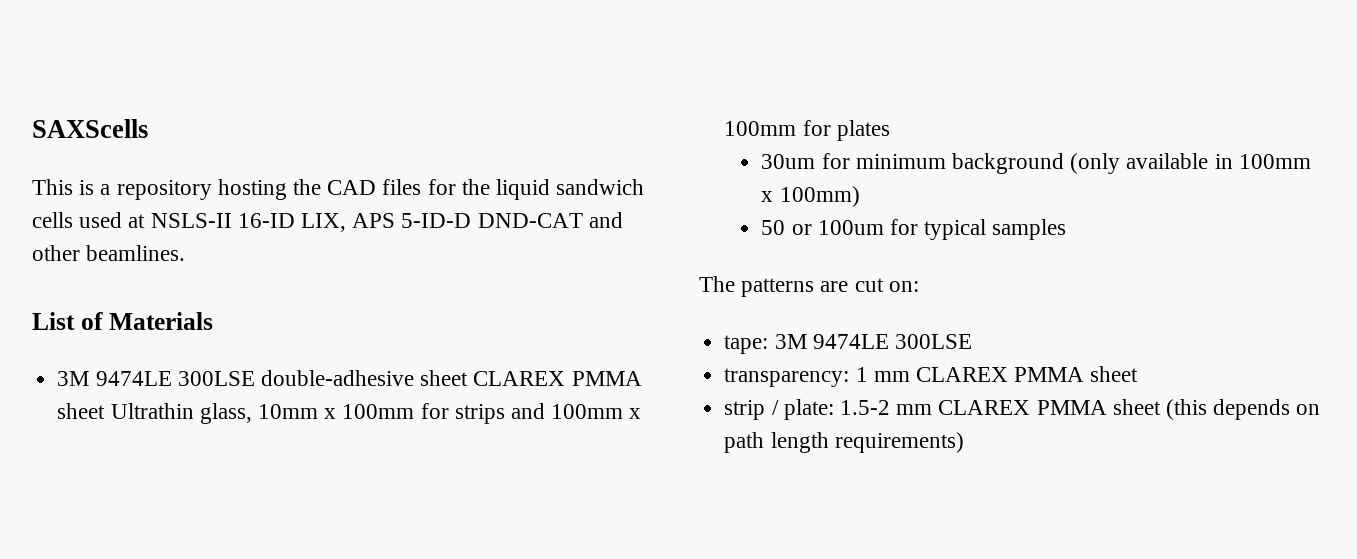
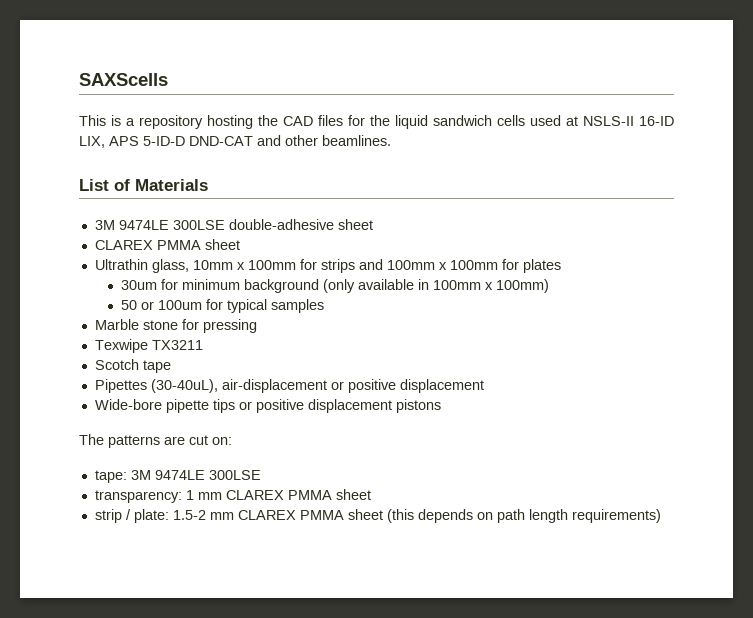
- 3M 9474LE 300LSE double-adhesive sheet CLAREX PMMA sheet Ultrathin glass, 10mm x 100mm for strips and 100mm x 100mm for plates
+ 3M 9474LE 300LSE double-adhesive sheet
+ CLAREX PMMA sheet
+ Ultrathin glass, 10mm x 100mm for strips and 100mm x 100mm for plates
+ Marble stone for pressing
+ Texwipe TX3211
+ Scotch tape
+ Pipettes (30-40uL), air-displacement or positive displacement
+ Wide-bore pipette tips or positive displacement pistons

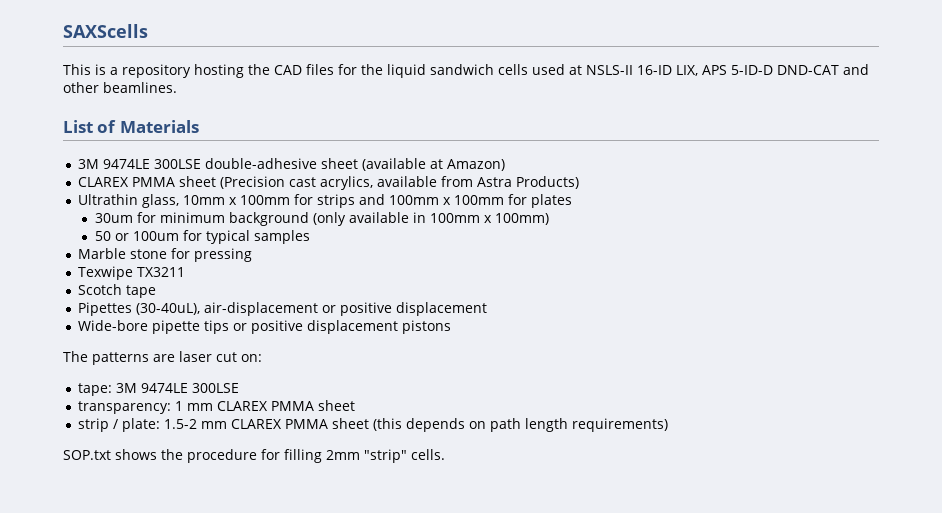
- 3M 9474LE 300LSE double-adhesive sheet
- CLAREX PMMA sheet
+ 3M 9474LE 300LSE double-adhesive sheet (available at Amazon)
+ CLAREX PMMA sheet (Precision cast acrylics, available from Astra Products)
- The patterns are cut on:
+ The patterns are laser cut on:
+ SOP.txt shows the procedure for filling 2mm "strip" cells.

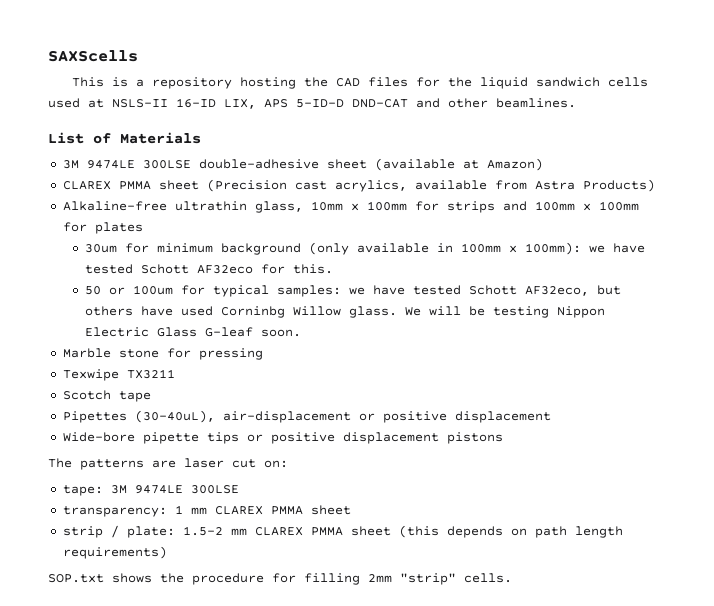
- Ultrathin glass, 10mm x 100mm for strips and 100mm x 100mm for plates
+ Alkaline-free ultrathin glass, 10mm x 100mm for strips and 100mm x 100mm for plates
- 30um for minimum background (only available in 100mm x 100mm)
+ 30um for minimum background (only available in 100mm x 100mm): we have tested Schott AF32eco for this.
- 50 or 100um for typical samples
+ 50 or 100um for typical samples: we have tested Schott AF32eco, but others have used Corninbg Willow glass. We will be testing Nippon Electric Glass G-leaf soon.

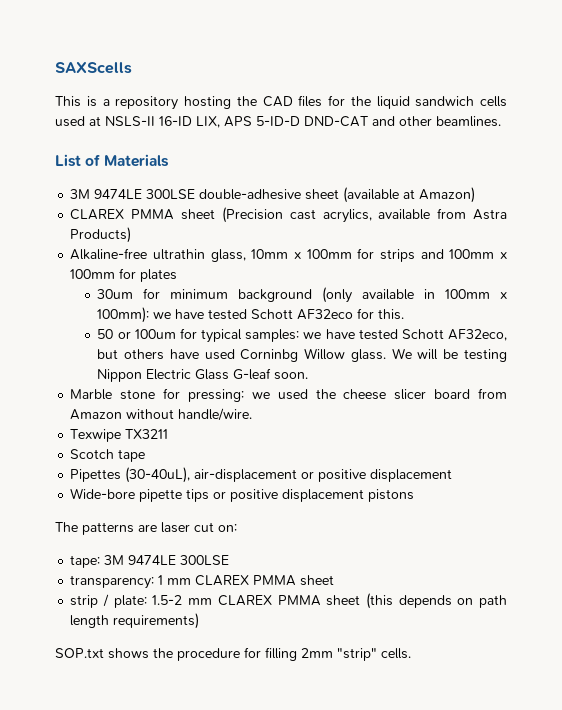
- Marble stone for pressing
+ Marble stone for pressing: we used the cheese slicer board from Amazon without handle/wire.

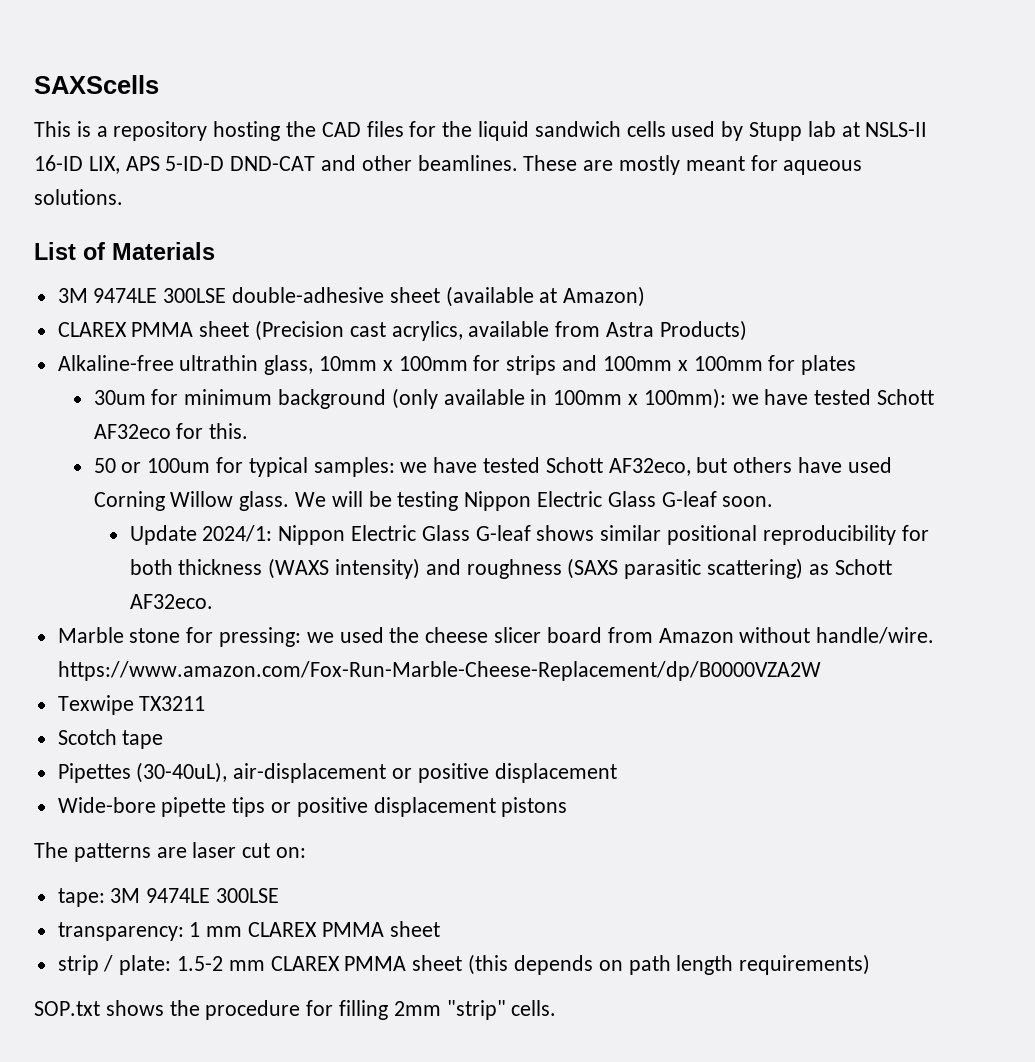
- This is a repository hosting the CAD files for the liquid sandwich cells used at NSLS-II 16-ID LIX, APS 5-ID-D DND-CAT and other beamlines.
+ This is a repository hosting the CAD files for the liquid sandwich cells used by Stupp lab at NSLS-II 16-ID LIX, APS 5-ID-D DND-CAT and other beamlines. These are mostly meant for aqueous solutions.
- 50 or 100um for typical samples: we have tested Schott AF32eco, but others have used Corninbg Willow glass.
+ 50 or 100um for typical samples: we have tested Schott AF32eco, but others have used Corning Willow glass.
+ Update 2024/1: Nippon Electric Glass G-leaf shows similar positional reproducibility for both thickness (WAXS intensity) and roughness (SAXS parasitic scattering) as Schott AF32eco.
- Marble stone for pressing: we used the cheese slicer board from Amazon without handle/wire.
+ Marble stone for pressing: we used the cheese slicer board from Amazon without handle/wire. https://www.amazon.com/Fox-Run-Marble-Cheese-Replacement/dp/B0000VZA2W

